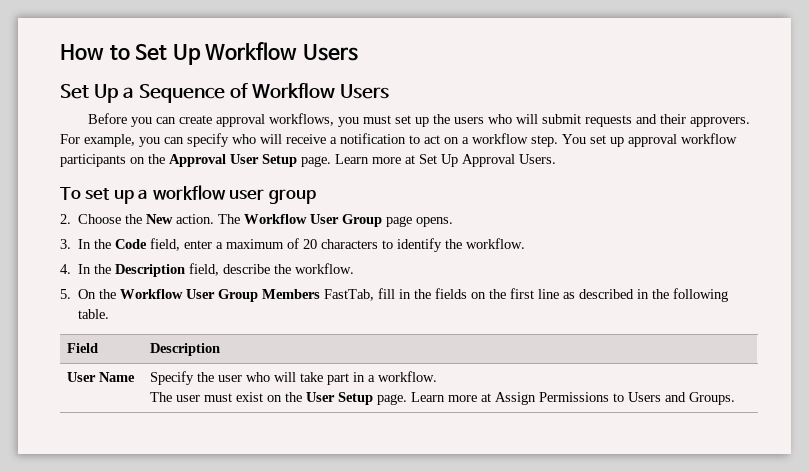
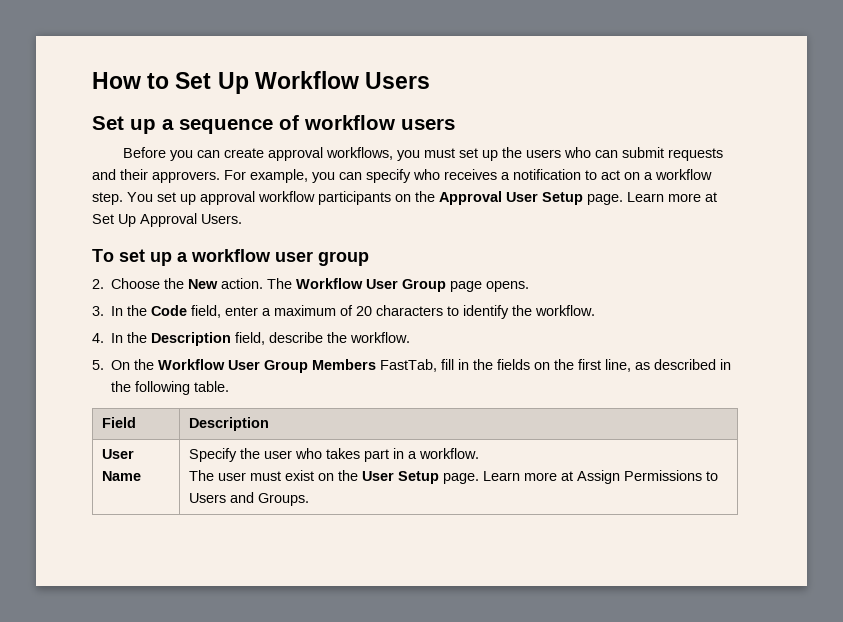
- Set Up a Sequence of Workflow Users
+ Set up a sequence of workflow users
- Before you can create approval workflows, you must set up the users who will submit requests and their approvers.
+ Before you can create approval workflows, you must set up the users who can submit requests and their approvers.
- For example, you can specify who will receive a notification to act on a workflow step.
+ For example, you can specify who receives a notification to act on a workflow step.
- 5. On the Workflow User Group Members FastTab, fill in the fields on the first line as described in the following table.
+ 5. On the Workflow User Group Members FastTab, fill in the fields on the first line, as described in the following table.
- User Name | Specify the user who will take part in a workflow.
+ User Name | Specify the user who takes part in a workflow.

